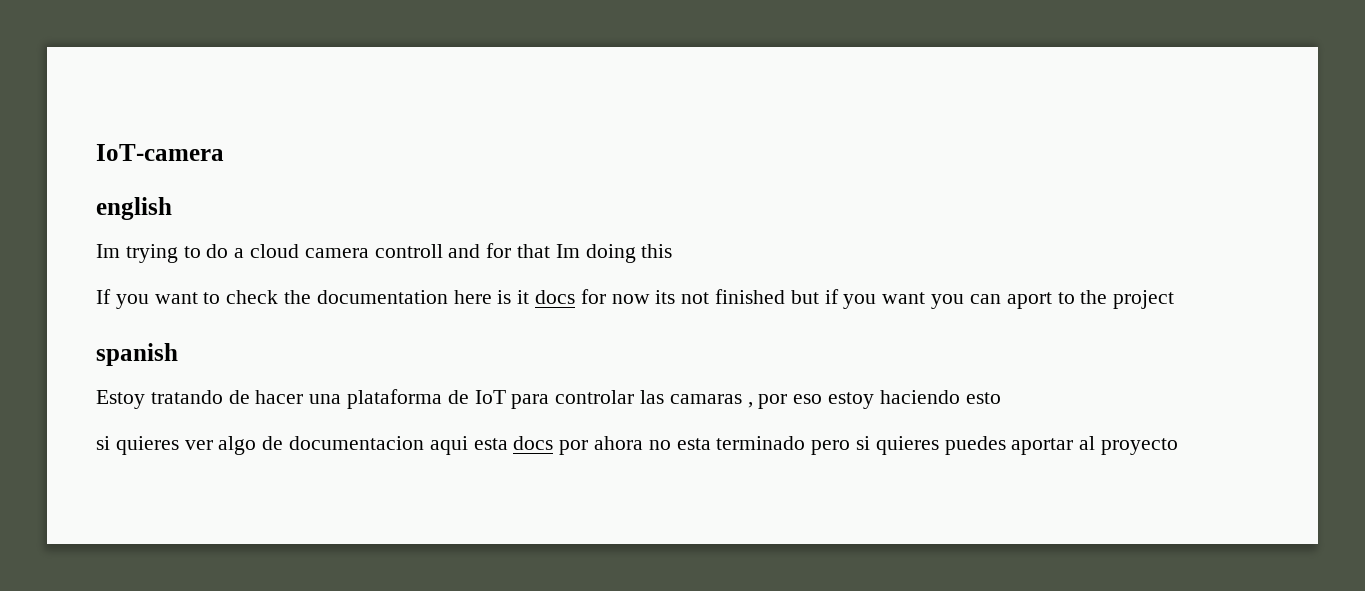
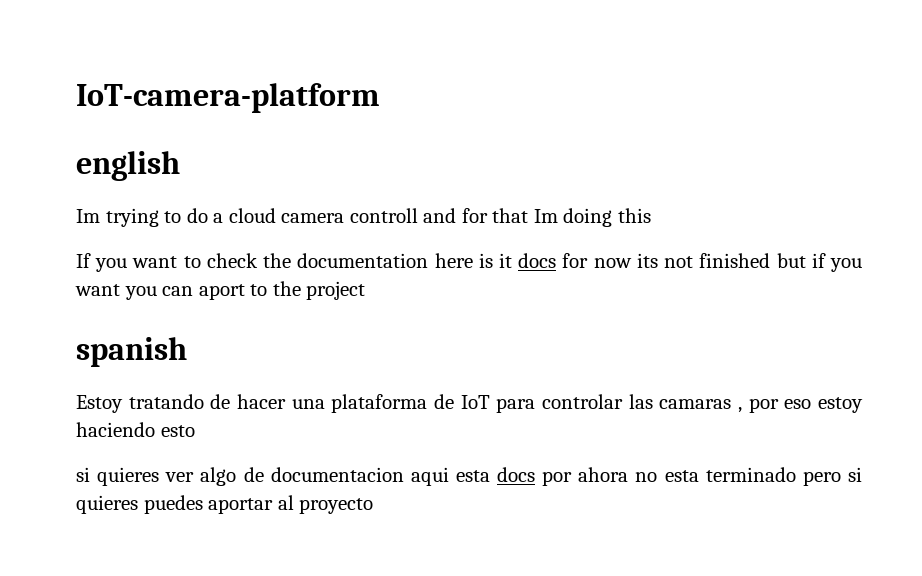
- IoT-camera
+ IoT-camera-platform

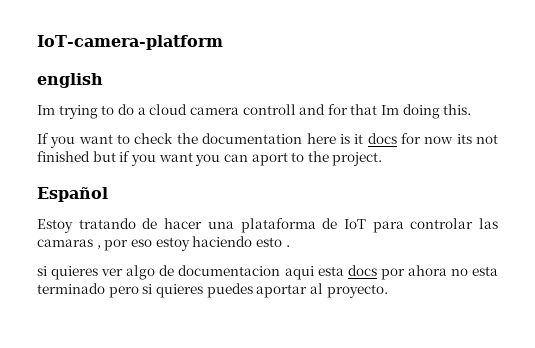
- Im trying to do a cloud camera controll and for that Im doing this
+ Im trying to do a cloud camera controll and for that Im doing this.
- If you want to check the documentation here is it docs for now its not finished but if you want you can aport to the project
- spanish
+ If you want to check the documentation here is it docs for now its not finished but if you want you can aport to the project.
+ Español
- Estoy tratando de hacer una plataforma de IoT para controlar las camaras , por eso estoy haciendo esto
+ Estoy tratando de hacer una plataforma de IoT para controlar las camaras , por eso estoy haciendo esto .
- si quieres ver algo de documentacion aqui esta docs por ahora no esta terminado pero si quieres puedes aportar al proyecto
+ si quieres ver algo de documentacion aqui esta docs por ahora no esta terminado pero si quieres puedes aportar al proyecto.

